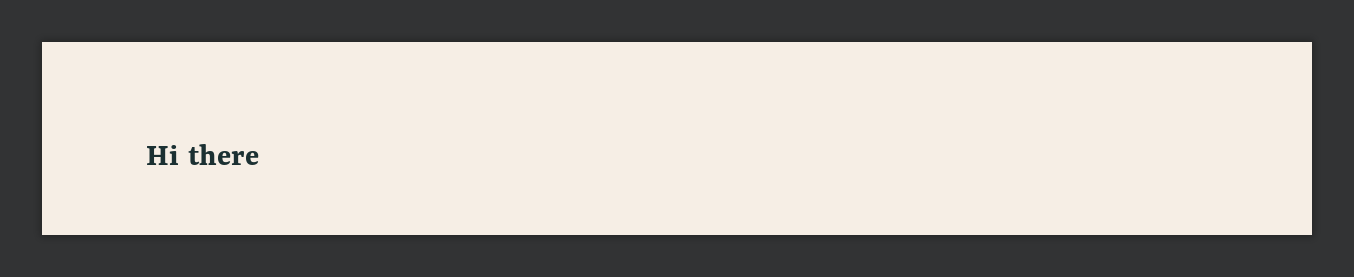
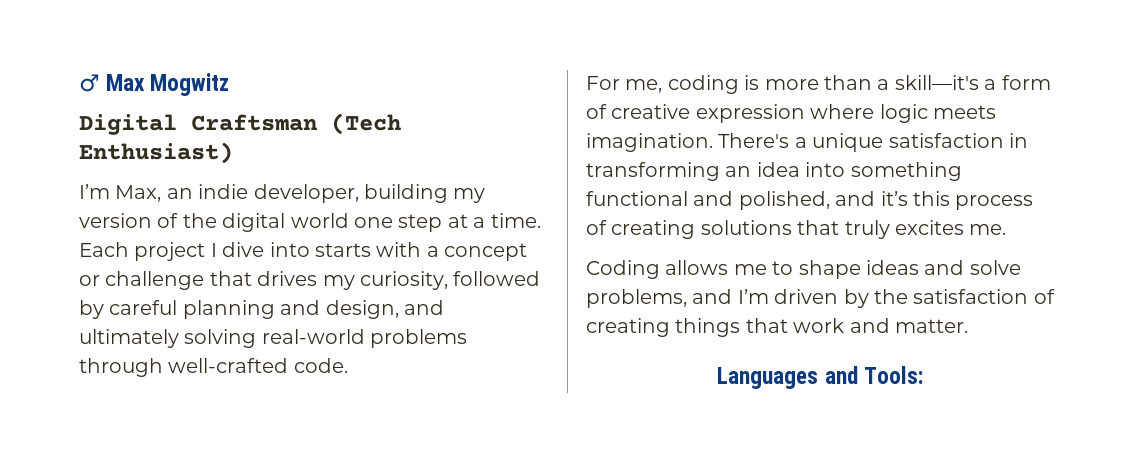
- Hi there
+ ♂ Max Mogwitz
+ Digital Craftsman (Tech Enthusiast)
+ I’m Max, an indie developer, building my version of the digital world one step at a time. Each project I dive into starts with a concept or challenge that drives my curiosity, followed by careful planning and design, and ultimately solving real-world problems through well-crafted code.
+ For me, coding is more than a skill—it's a form of creative expression where logic meets imagination. There's a unique satisfaction in transforming an idea into something functional and polished, and it’s this process of creating solutions that truly excites me.
+ Coding allows me to shape ideas and solve problems, and I’m driven by the satisfaction of creating things that work and matter.
+ Languages and Tools:

